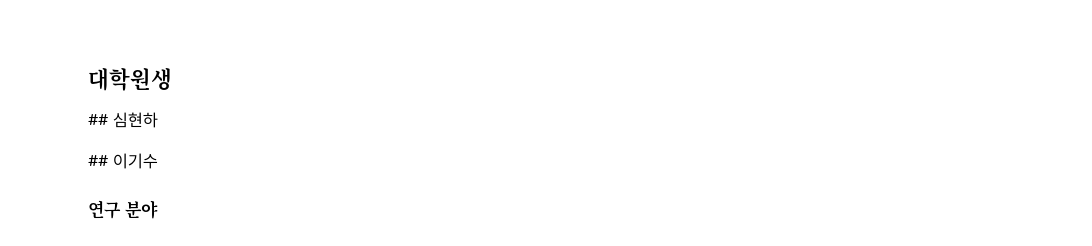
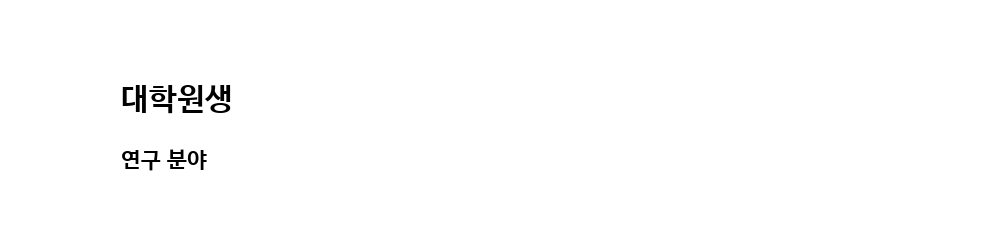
- ## 심현하
- ## 이기수

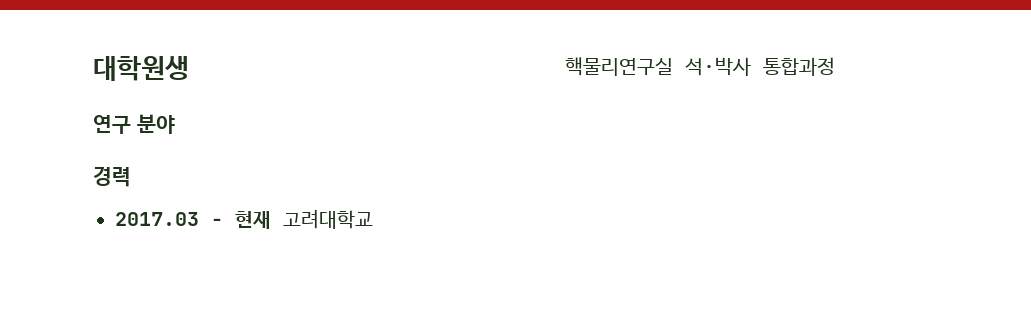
+ 경력
+ 2017.03 - 현재 고려대학교 핵물리연구실 석·박사 통합과정

